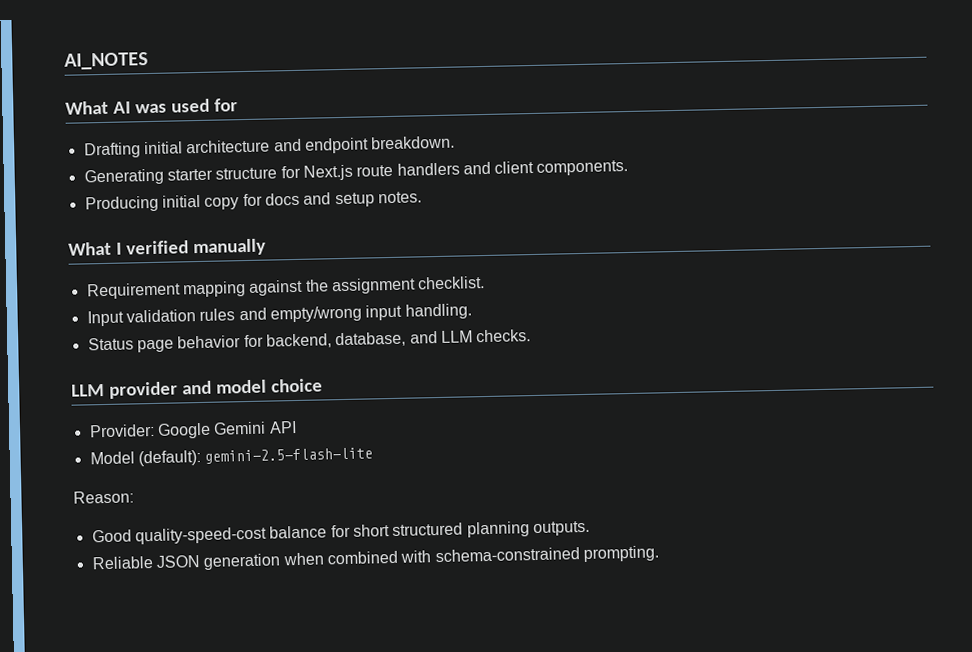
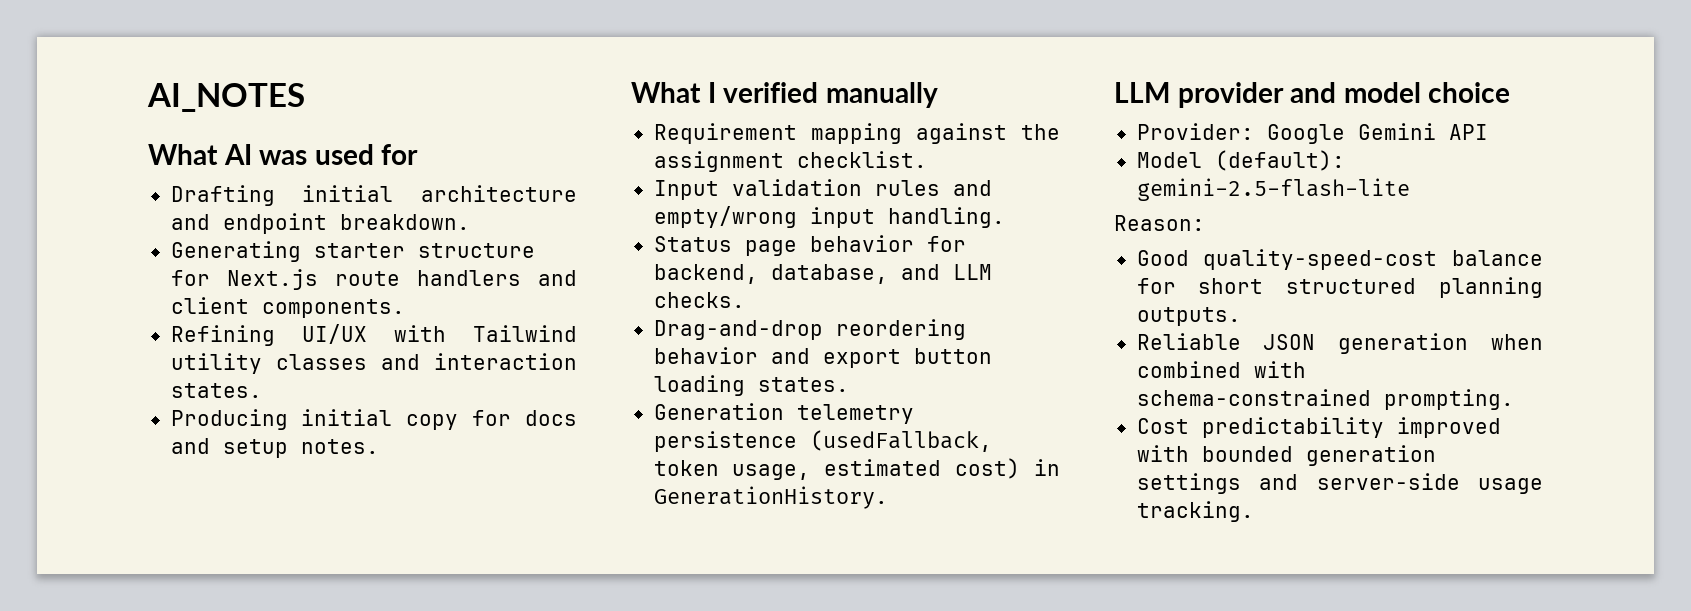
+ Refining UI/UX with Tailwind utility classes and interaction states.
+ Drag-and-drop reordering behavior and export button loading states.
+ Generation telemetry persistence (usedFallback, token usage, estimated cost) in GenerationHistory.
+ Cost predictability improved with bounded generation settings and server-side usage tracking.

